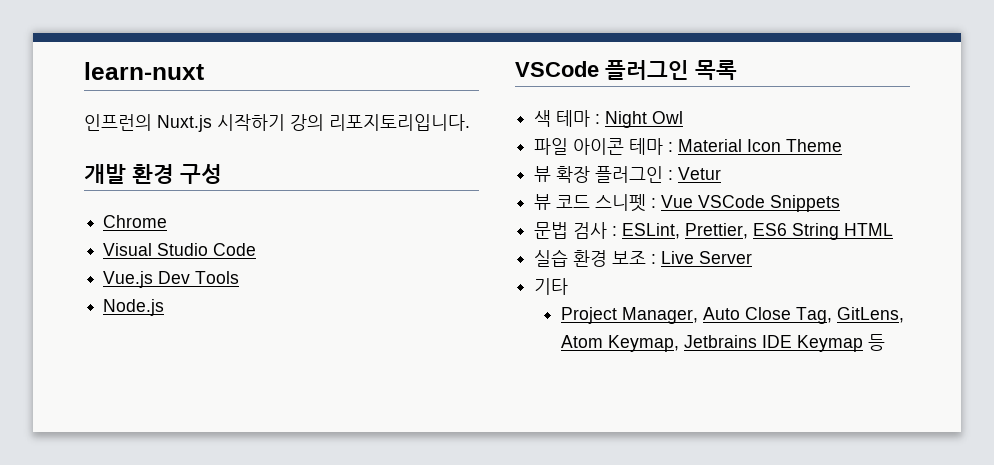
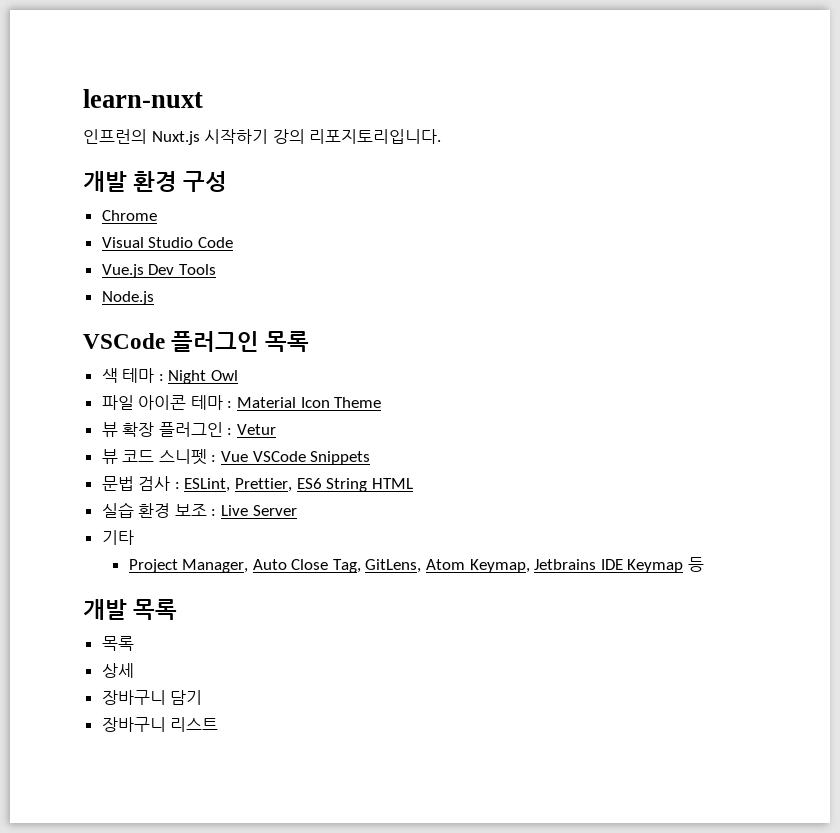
+ 개발 목록
+ 목록
+ 상세
+ 장바구니 담기
+ 장바구니 리스트

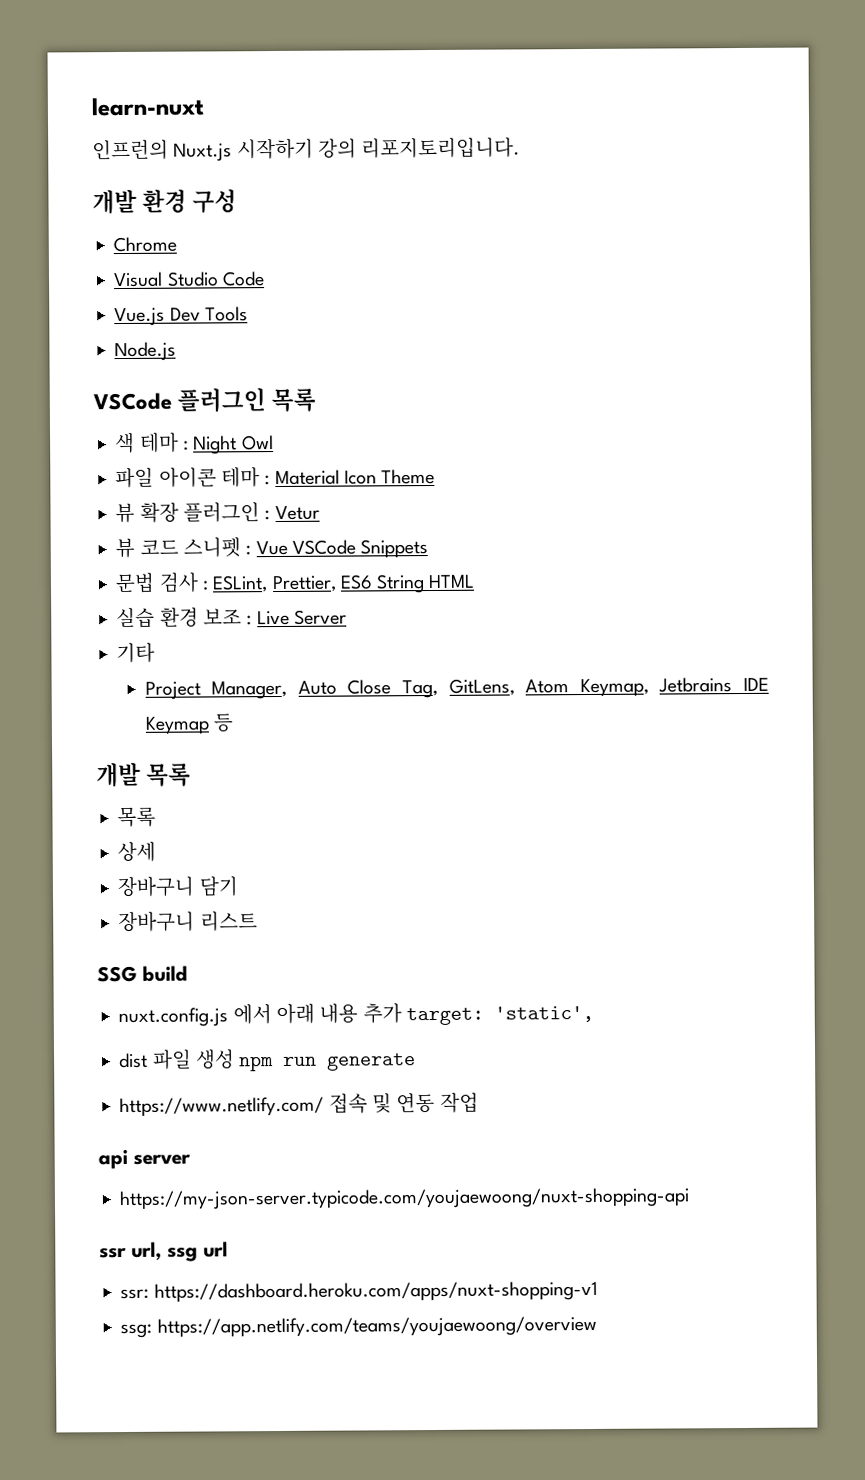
+ SSG build
+ nuxt.config.js 에서 아래 내용 추가 target: 'static',
+ dist 파일 생성 npm run generate
+ https://www.netlify.com/ 접속 및 연동 작업
+ api server
+ https://my-json-server.typicode.com/youjaewoong/nuxt-shopping-api
+ ssr url, ssg url
+ ssr: https://dashboard.heroku.com/apps/nuxt-shopping-v1
+ ssg: https://app.netlify.com/teams/youjaewoong/overview

